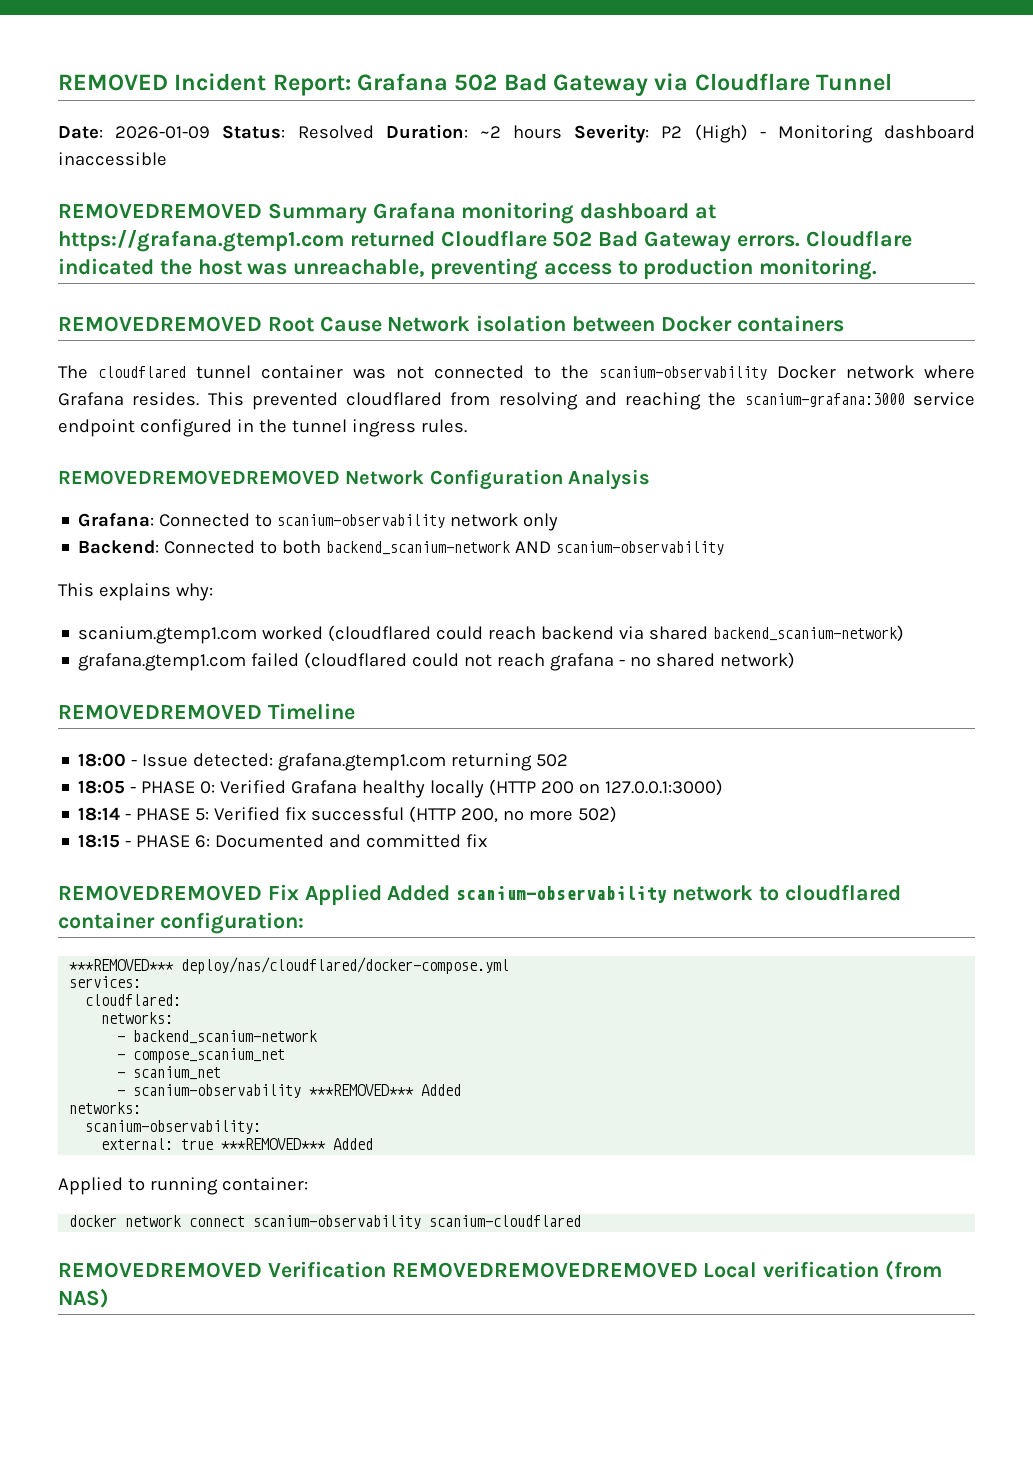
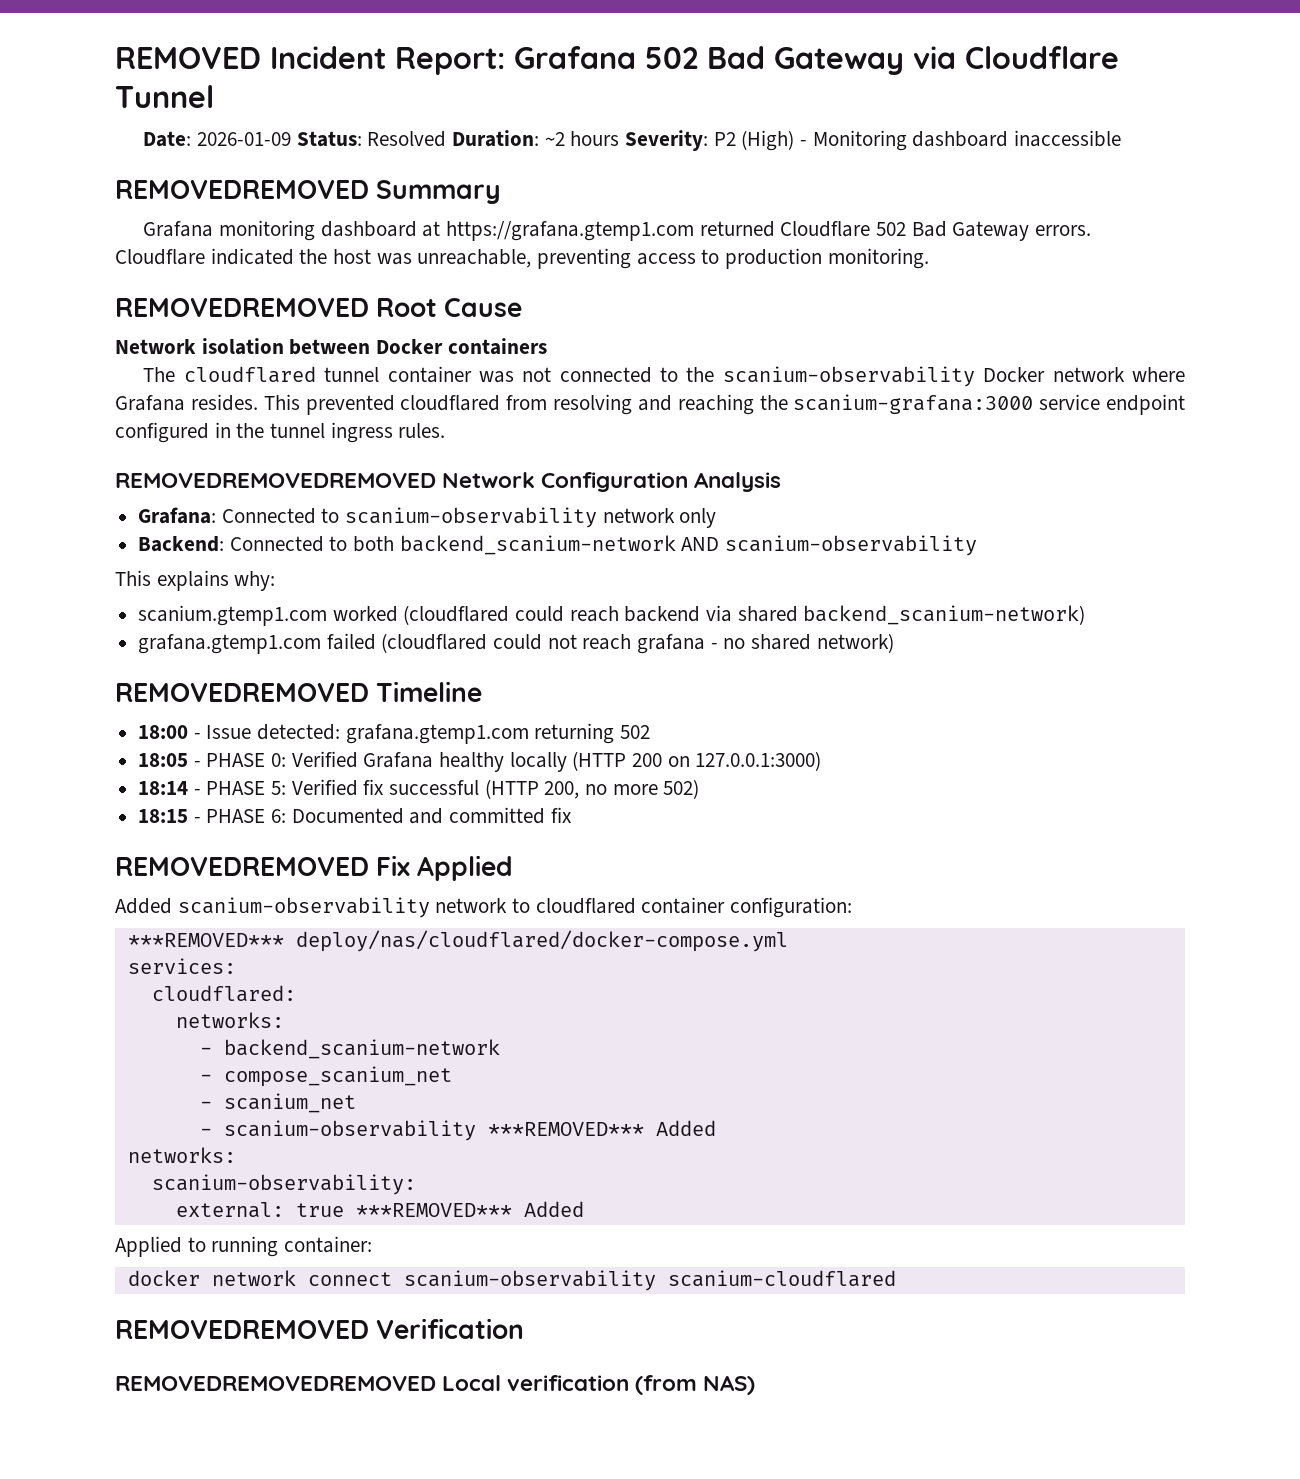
- REMOVEDREMOVED Summary Grafana monitoring dashboard at https://grafana.gtemp1.com returned Cloudflare 502 Bad Gateway errors.
+ REMOVEDREMOVED Summary
+ Grafana monitoring dashboard at https://grafana.gtemp1.com returned Cloudflare 502 Bad Gateway errors.
- REMOVEDREMOVED Root Cause Network isolation between Docker containers
+ REMOVEDREMOVED Root Cause
+ Network isolation between Docker containers
- REMOVEDREMOVED Fix Applied Added scanium-observability network to cloudflared container configuration:
+ REMOVEDREMOVED Fix Applied
+ Added scanium-observability network to cloudflared container configuration:
- REMOVEDREMOVED Verification REMOVEDREMOVEDREMOVED Local verification (from NAS)
+ REMOVEDREMOVED Verification
+ REMOVEDREMOVEDREMOVED Local verification (from NAS)

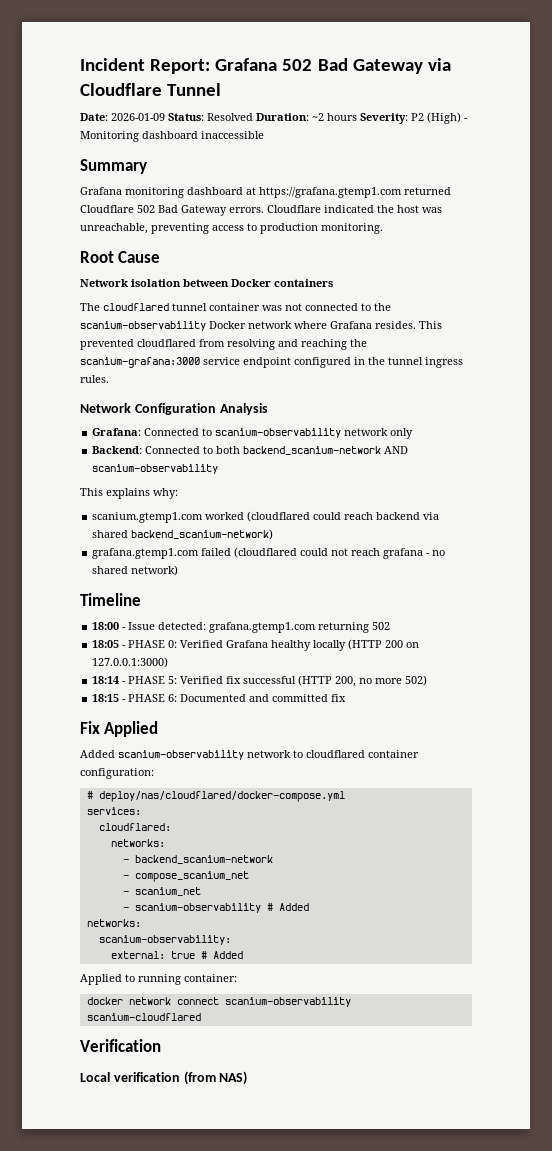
- REMOVED Incident Report: Grafana 502 Bad Gateway via Cloudflare Tunnel
+ Incident Report: Grafana 502 Bad Gateway via Cloudflare Tunnel
- REMOVEDREMOVED Summary
+ Summary
- REMOVEDREMOVED Root Cause
+ Root Cause
- REMOVEDREMOVEDREMOVED Network Configuration Analysis
+ Network Configuration Analysis
- REMOVEDREMOVED Timeline
+ Timeline
- REMOVEDREMOVED Fix Applied
+ Fix Applied
- ***REMOVED*** deploy/nas/cloudflared/docker-compose.yml
+ # deploy/nas/cloudflared/docker-compose.yml
- - scanium-observability ***REMOVED*** Added
+ - scanium-observability # Added
- external: true ***REMOVED*** Added
+ external: true # Added
- REMOVEDREMOVED Verification
+ Verification
- REMOVEDREMOVEDREMOVED Local verification (from NAS)
+ Local verification (from NAS)

